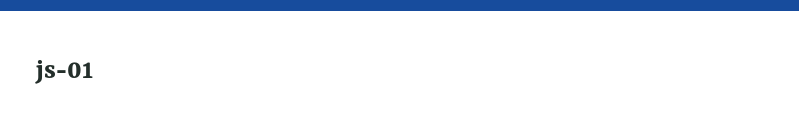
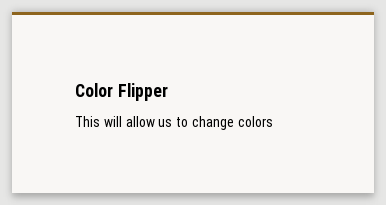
- js-01
+ Color Flipper
+ This will allow us to change colors

